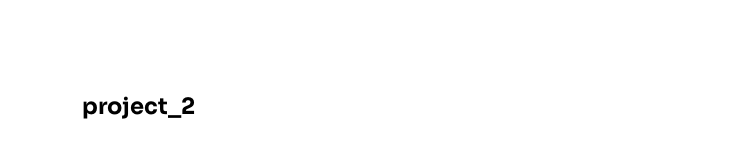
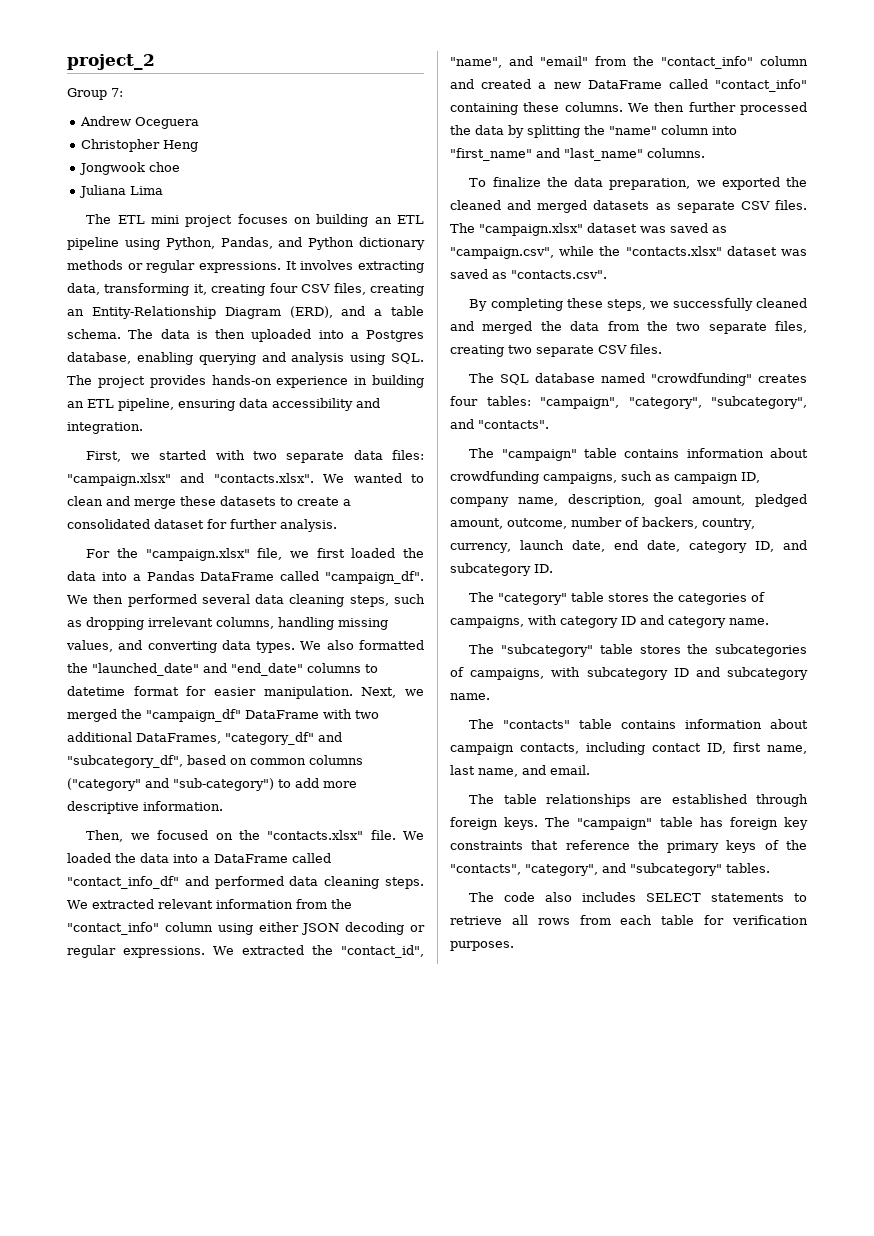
+ Group 7:
+ Andrew Oceguera
+ Christopher Heng
+ Jongwook choe
+ Juliana Lima
+ The ETL mini project focuses on building an ETL pipeline using Python, Pandas, and Python dictionary methods or regular expressions. It involves extracting data, transforming it, creating four CSV files, creating an Entity-Relationship Diagram (ERD), and a table schema. The data is then uploaded into a Postgres database, enabling querying and analysis using SQL. The project provides hands-on experience in building an ETL pipeline, ensuring data accessibility and integration.
+ First, we started with two separate data files: "campaign.xlsx" and "contacts.xlsx". We wanted to clean and merge these datasets to create a consolidated dataset for further analysis.
+ For the "campaign.xlsx" file, we first loaded the data into a Pandas DataFrame called "campaign_df". We then performed several data cleaning steps, such as dropping irrelevant columns, handling missing values, and converting data types. We also formatted the "launched_date" and "end_date" columns to datetime format for easier manipulation. Next, we merged the "campaign_df" DataFrame with two additional DataFrames, "category_df" and "subcategory_df", based on common columns ("category" and "sub-category") to add more descriptive information.
+ Then, we focused on the "contacts.xlsx" file. We loaded the data into a DataFrame called "contact_info_df" and performed data cleaning steps. We extracted relevant information from the "contact_info" column using either JSON decoding or regular expressions. We extracted the "contact_id", "name", and "email" from the "contact_info" column and created a new DataFrame called "contact_info" containing these columns. We then further processed the data by splitting the "name" column into "first_name" and "last_name" columns.
+ To finalize the data preparation, we exported the cleaned and merged datasets as separate CSV files. The "campaign.xlsx" dataset was saved as "campaign.csv", while the "contacts.xlsx" dataset was saved as "contacts.csv".
+ By completing these steps, we successfully cleaned and merged the data from the two separate files, creating two separate CSV files.
+ The SQL database named "crowdfunding" creates four tables: "campaign", "category", "subcategory", and "contacts".
+ The "campaign" table contains information about crowdfunding campaigns, such as campaign ID, company name, description, goal amount, pledged amount, outcome, number of backers, country, currency, launch date, end date, category ID, and subcategory ID.
+ The "category" table stores the categories of campaigns, with category ID and category name.
+ The "subcategory" table stores the subcategories of campaigns, with subcategory ID and subcategory name.
+ The "contacts" table contains information about campaign contacts, including contact ID, first name, last name, and email.
+ The table relationships are established through foreign keys. The "campaign" table has foreign key constraints that reference the primary keys of the "contacts", "category", and "subcategory" tables.
+ The code also includes SELECT statements to retrieve all rows from each table for verification purposes.

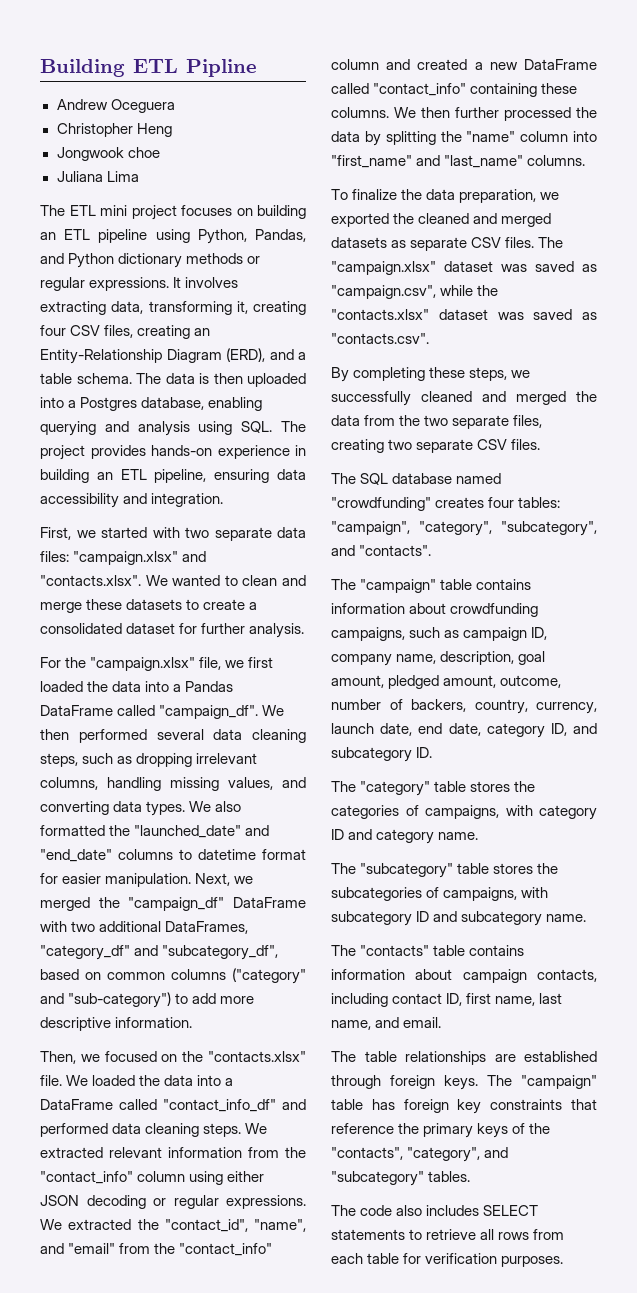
- project_2
- Group 7:
+ Building ETL Pipline

